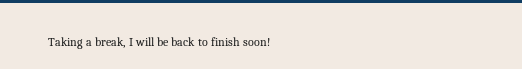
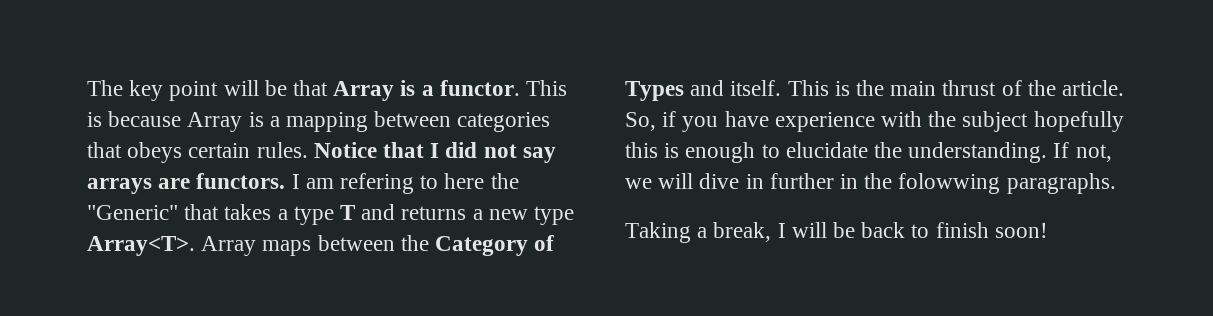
+ The key point will be that Array is a functor. This is because Array is a mapping between categories that obeys certain rules. Notice that I did not say arrays are functors. I am refering to here the "Generic" that takes a type T and returns a new type Array<T>. Array maps between the Category of Types and itself. This is the main thrust of the article. So, if you have experience with the subject hopefully this is enough to elucidate the understanding. If not, we will dive in further in the folowwing paragraphs.

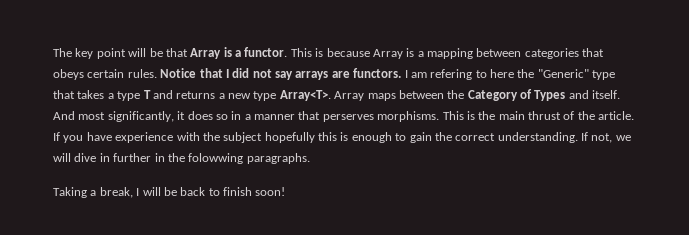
- I am refering to here the "Generic" that takes a type T and returns a new type Array<T>.
+ I am refering to here the "Generic" type that takes a type T and returns a new type Array<T>.
+ And most significantly, it does so in a manner that perserves morphisms.
- So, if you have experience with the subject hopefully this is enough to elucidate the understanding.
+ If you have experience with the subject hopefully this is enough to gain the correct understanding.

